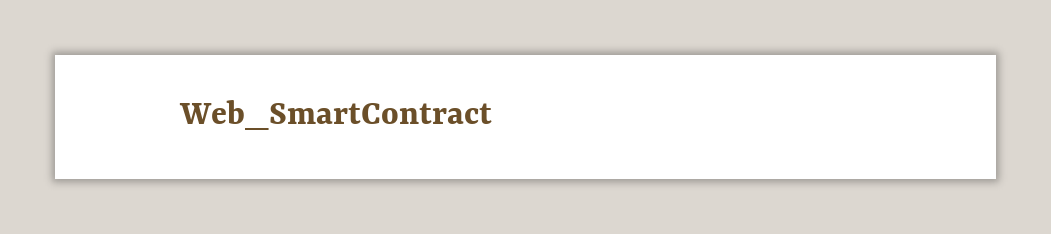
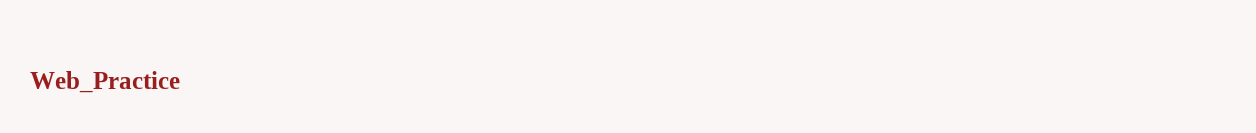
- Web_SmartContract
+ Web_Practice

